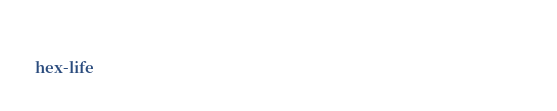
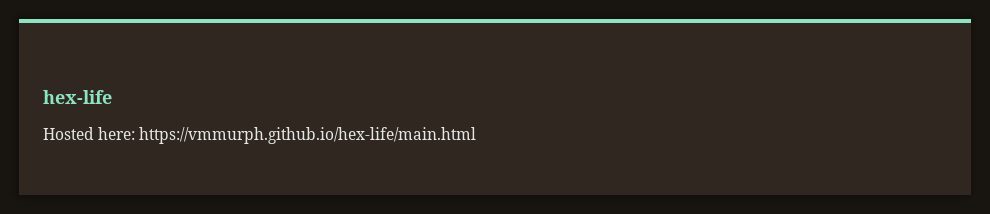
+ Hosted here: https://vmmurph.github.io/hex-life/main.html

